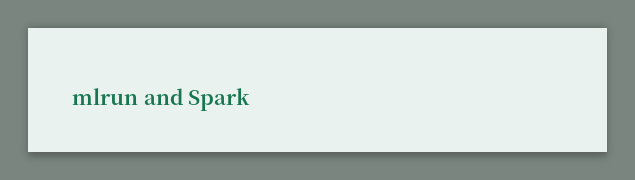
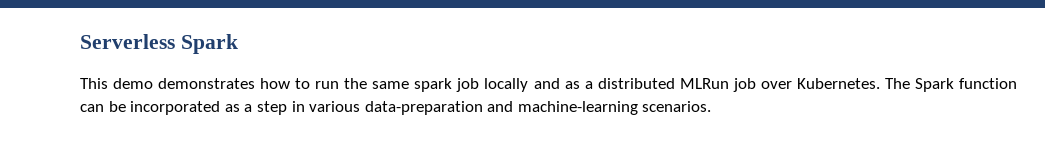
- mlrun and Spark
+ Serverless Spark
+ This demo demonstrates how to run the same spark job locally and as a distributed MLRun job over Kubernetes. The Spark function can be incorporated as a step in various data-preparation and machine-learning scenarios.

